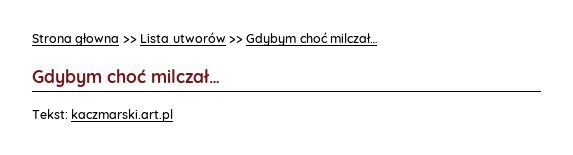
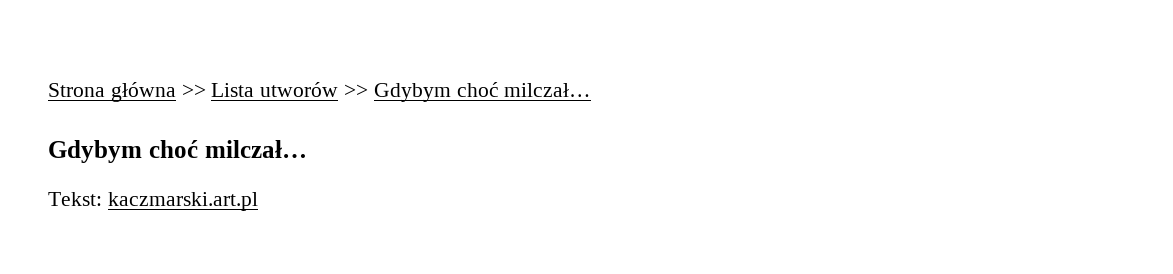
- Strona głowna >> Lista utworów >> Gdybym choć milczał…
+ Strona główna >> Lista utworów >> Gdybym choć milczał…

